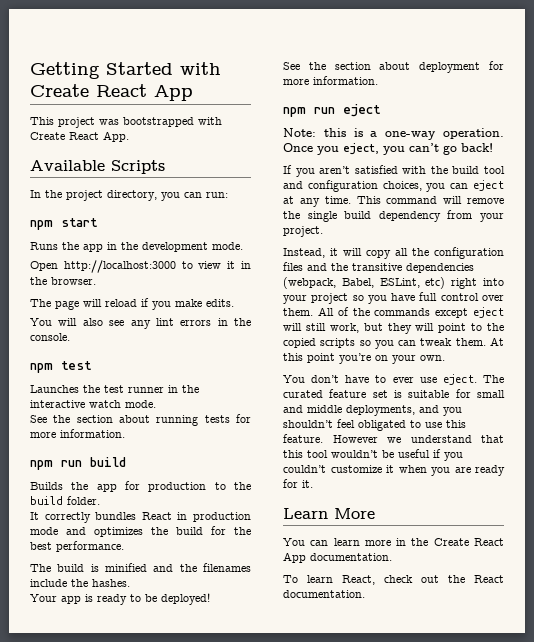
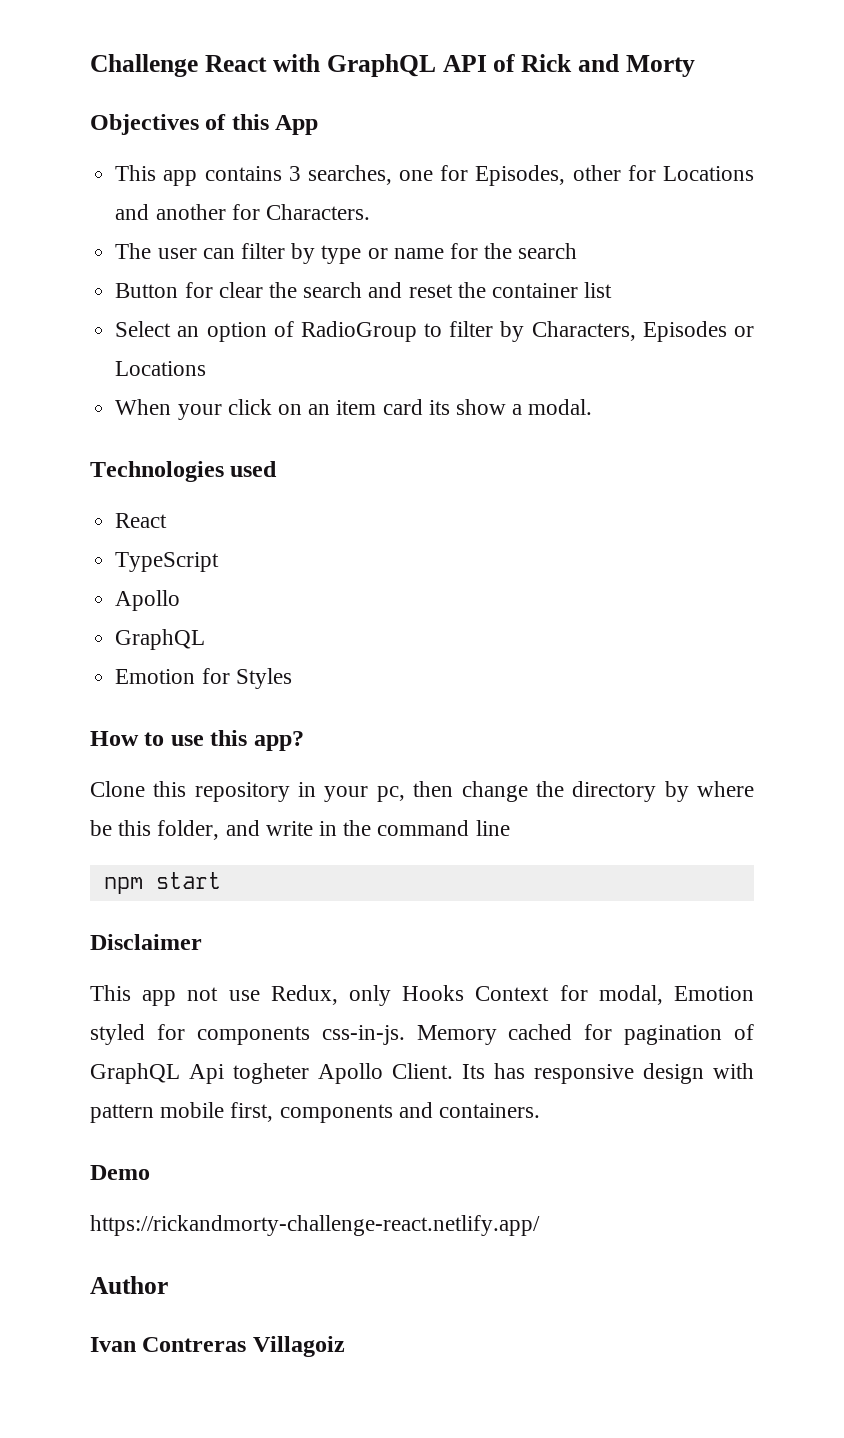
- Getting Started with Create React App
- This project was bootstrapped with Create React App.
- Available Scripts
- In the project directory, you can run:
+ Challenge React with GraphQL API of Rick and Morty
+ Objectives of this App
+ This app contains 3 searches, one for Episodes, other for Locations and another for Characters.
+ The user can filter by type or name for the search
+ Button for clear the search and reset the container list
+ Select an option of RadioGroup to filter by Characters, Episodes or Locations
+ When your click on an item card its show a modal.
+ Technologies used
+ React
+ TypeScript
+ Apollo
+ GraphQL
+ Emotion for Styles
+ How to use this app?
+ Clone this repository in your pc, then change the directory by where be this folder, and write in the command line
  npm start
- Runs the app in the development mode.
- Open http://localhost:3000 to view it in the browser.
- The page will reload if you make edits.
- You will also see any lint errors in the console.
- npm test
- Launches the test runner in the interactive watch mode.
- See the section about running tests for more information.
- npm run build
- Builds the app for production to the build folder.
- It correctly bundles React in production mode and optimizes the build for the best performance.
- The build is minified and the filenames include the hashes.
- Your app is ready to be deployed!
- See the section about deployment for more information.
- npm run eject
- Note: this is a one-way operation. Once you eject, you can’t go back!
- If you aren’t satisfied with the build tool and configuration choices, you can eject at any time. This command will remove the single build dependency from your project.
- Instead, it will copy all the configuration files and the transitive dependencies (webpack, Babel, ESLint, etc) right into your project so you have full control over them. All of the commands except eject will still work, but they will point to the copied scripts so you can tweak them. At this point you’re on your own.
- You don’t have to ever use eject. The curated feature set is suitable for small and middle deployments, and you shouldn’t feel obligated to use this feature. However we understand that this tool wouldn’t be useful if you couldn’t customize it when you are ready for it.
- Learn More
- You can learn more in the Create React App documentation.
- To learn React, check out the React documentation.
+ Disclaimer
+ This app not use Redux, only Hooks Context for modal, Emotion styled for components css-in-js. Memory cached for pagination of GraphQL Api togheter Apollo Client. Its has responsive design with pattern mobile first, components and containers.
+ Demo
+ https://rickandmorty-challenge-react.netlify.app/
+ Author
+ Ivan Contreras Villagoiz

